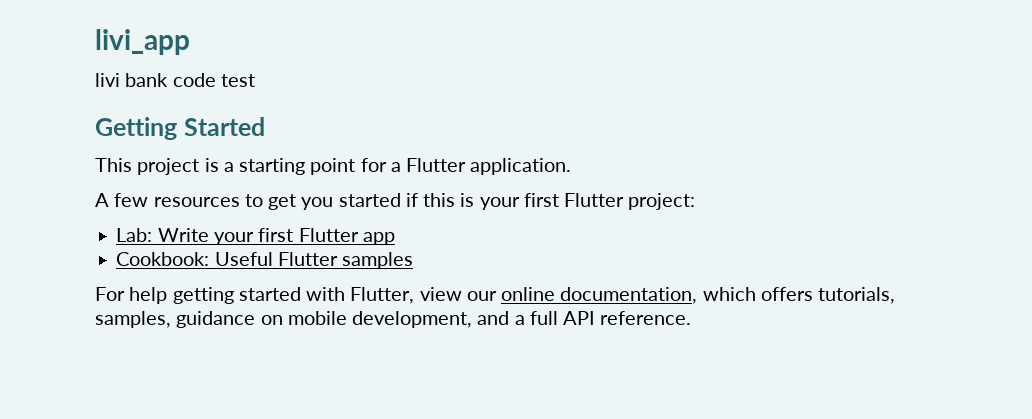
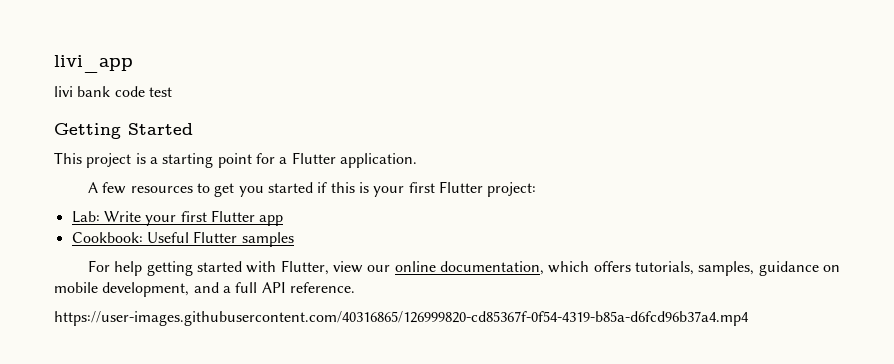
+ https://user-images.githubusercontent.com/40316865/126999820-cd85367f-0f54-4319-b85a-d6fcd96b37a4.mp4

